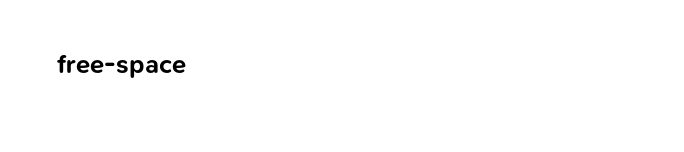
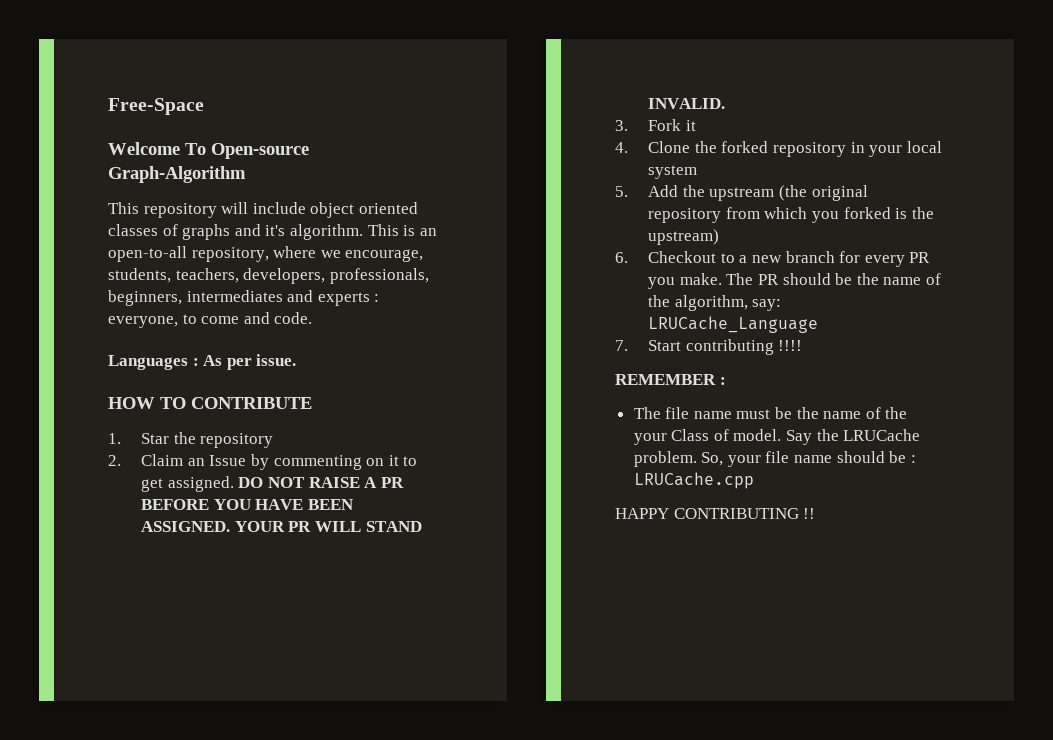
- free-space
+ Free-Space
+ Welcome To Open-source Graph-Algorithm
+ This repository will include object oriented classes of graphs and it's algorithm. This is an open-to-all repository, where we encourage, students, teachers, developers, professionals, beginners, intermediates and experts : everyone, to come and code.
+ Languages : As per issue.
+ HOW TO CONTRIBUTE
+ 1. Star the repository
+ 2. Claim an Issue by commenting on it to get assigned. DO NOT RAISE A PR BEFORE YOU HAVE BEEN ASSIGNED. YOUR PR WILL STAND INVALID.
+ 3. Fork it
+ 4. Clone the forked repository in your local system
+ 5. Add the upstream (the original repository from which you forked is the upstream)
+ 6. Checkout to a new branch for every PR you make. The PR should be the name of the algorithm, say: LRUCache_Language
+ 7. Start contributing !!!!
+ REMEMBER :
+ The file name must be the name of the your Class of model. Say the LRUCache problem. So, your file name should be : LRUCache.cpp
+ HAPPY CONTRIBUTING !!

